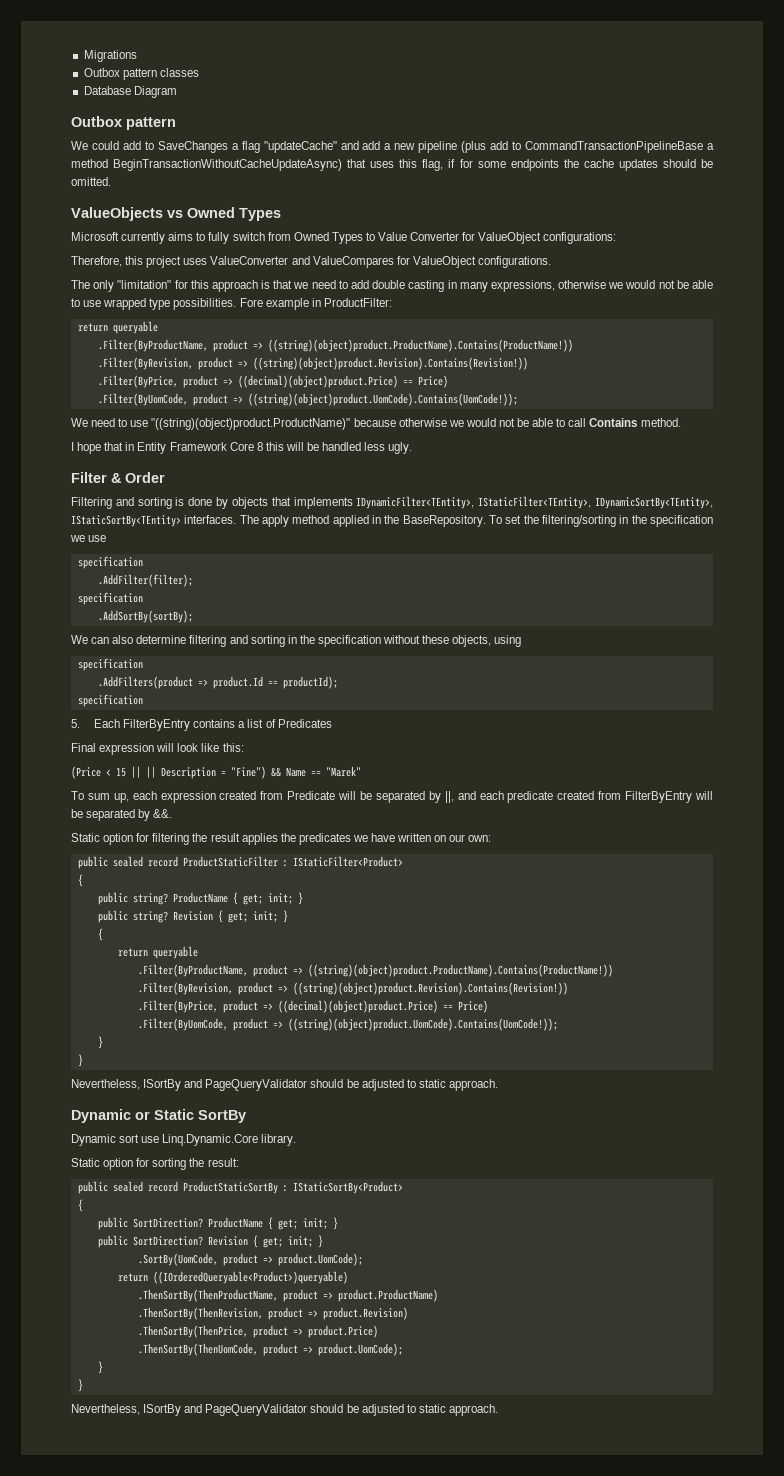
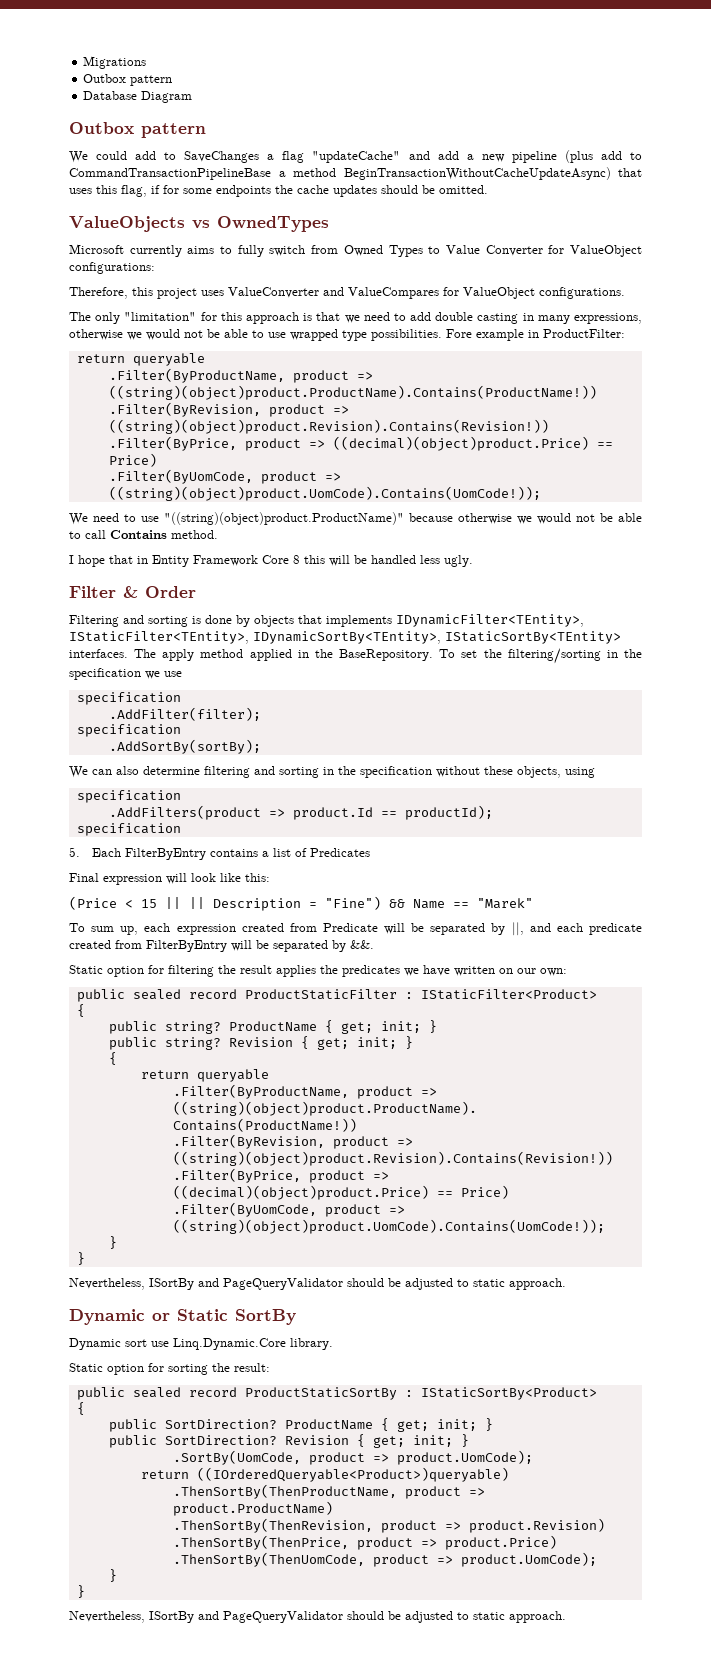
  Migrations
- Outbox pattern classes
+ Outbox pattern
- ValueObjects vs Owned Types
+ ValueObjects vs OwnedTypes

